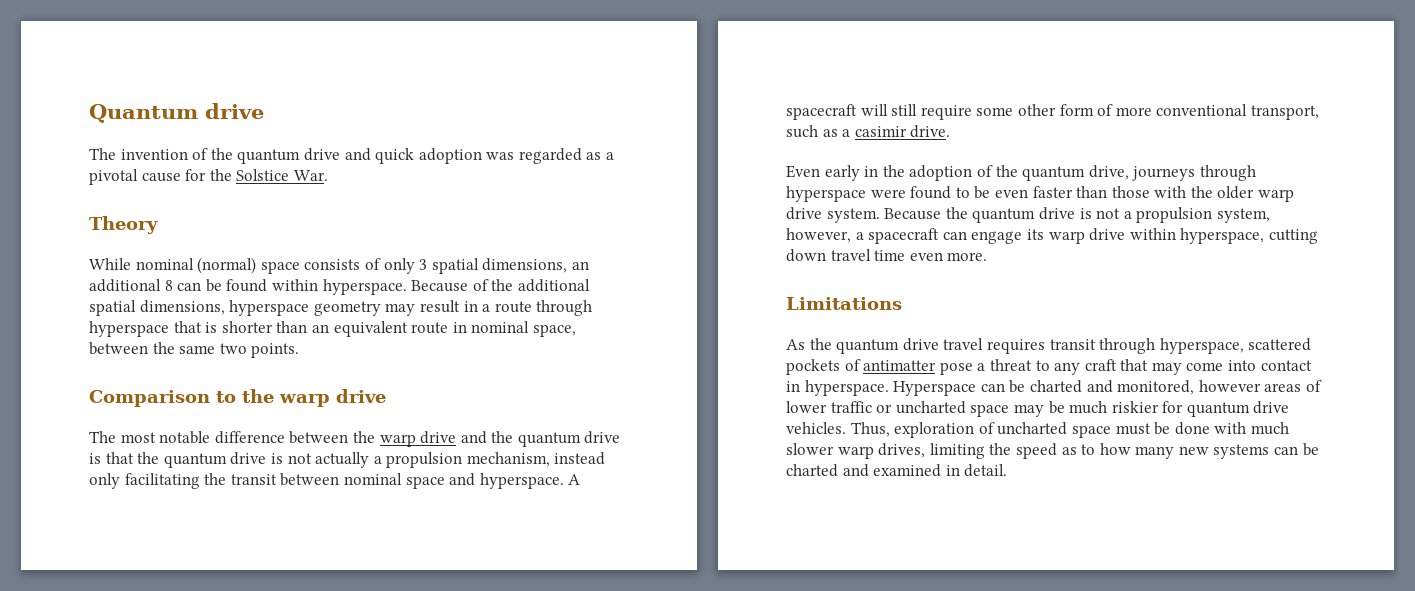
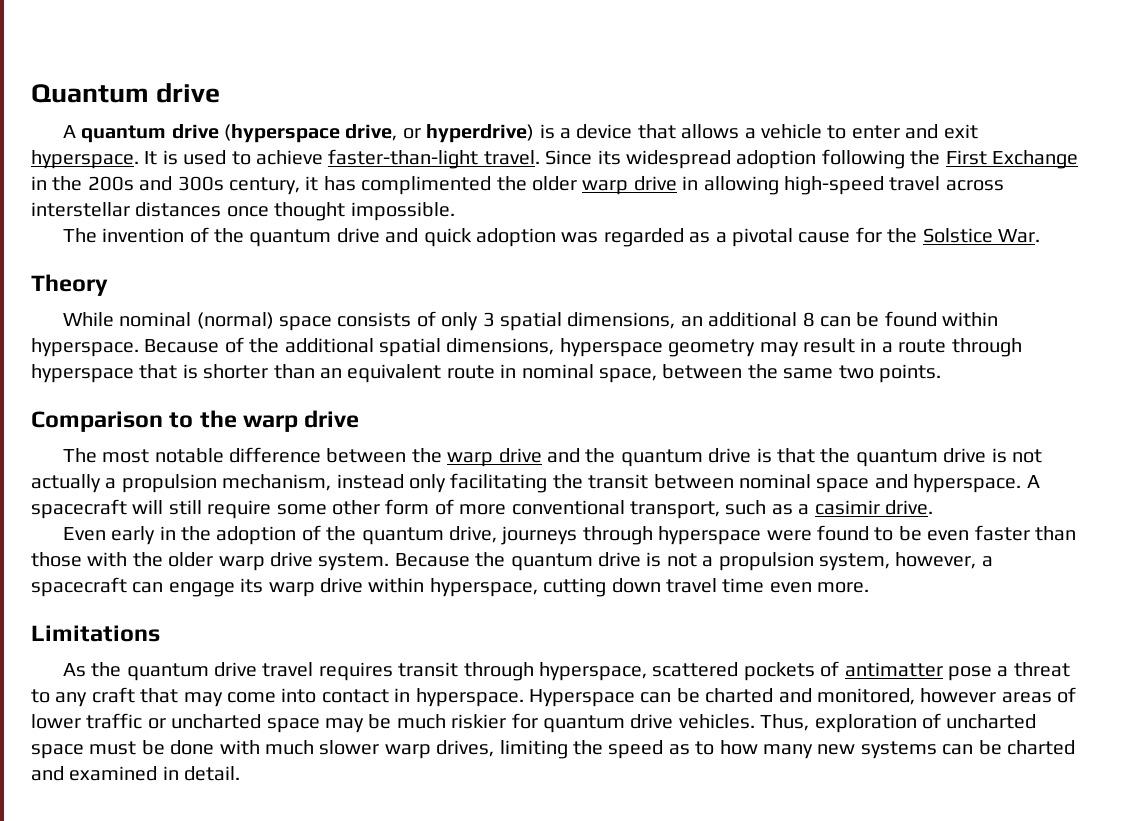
+ A quantum drive (hyperspace drive, or hyperdrive) is a device that allows a vehicle to enter and exit hyperspace. It is used to achieve faster-than-light travel. Since its widespread adoption following the First Exchange in the 200s and 300s century, it has complimented the older warp drive in allowing high-speed travel across interstellar distances once thought impossible.

